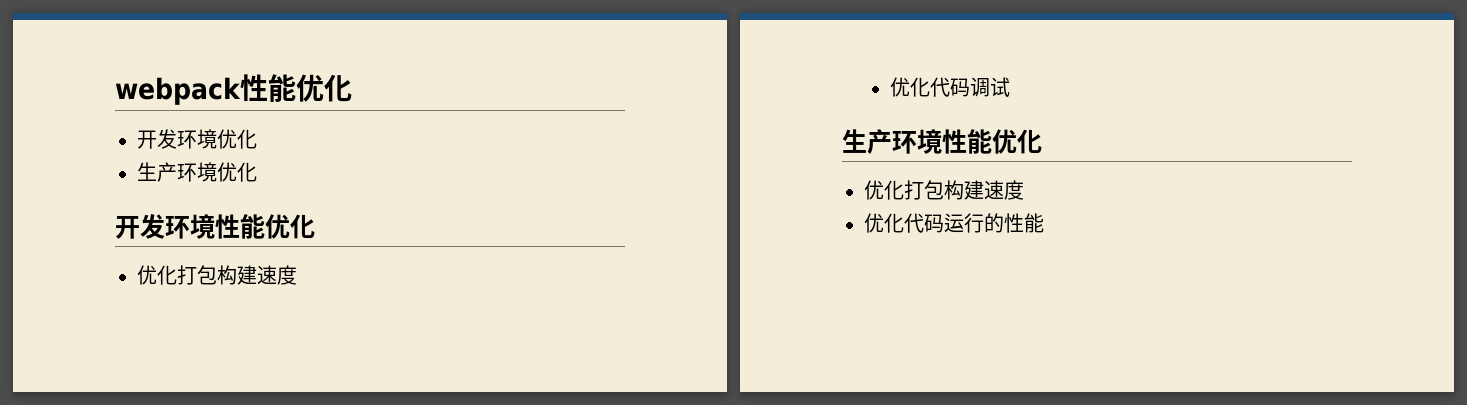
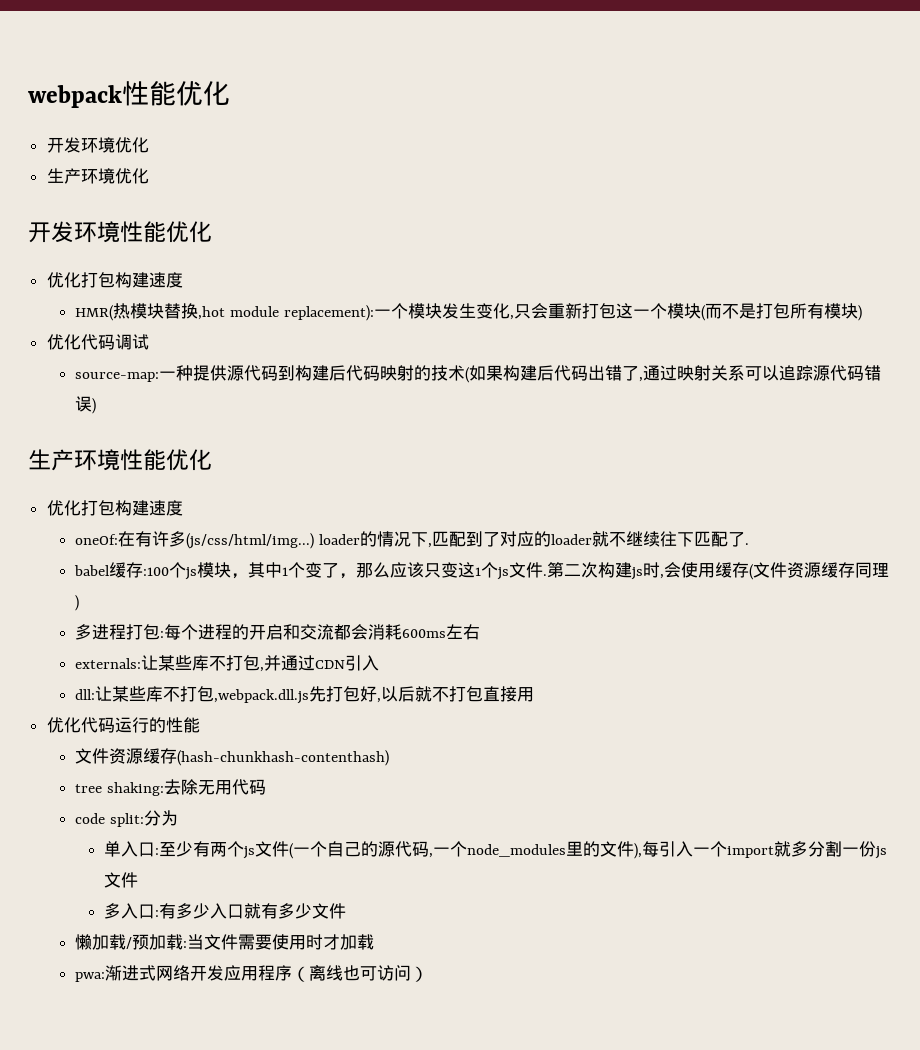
+ HMR(热模块替换,hot module replacement):一个模块发生变化,只会重新打包这一个模块(而不是打包所有模块)
  优化代码调试
+ source-map:一种提供源代码到构建后代码映射的技术(如果构建后代码出错了,通过映射关系可以追踪源代码错误)
+ oneOf:在有许多(js/css/html/img...) loader的情况下,匹配到了对应的loader就不继续往下匹配了.
+ babel缓存:100个js模块，其中1个变了，那么应该只变这1个js文件.第二次构建js时,会使用缓存(文件资源缓存同理)
+ 多进程打包:每个进程的开启和交流都会消耗600ms左右
+ externals:让某些库不打包,并通过CDN引入
+ dll:让某些库不打包,webpack.dll.js先打包好,以后就不打包直接用
+ 文件资源缓存(hash-chunkhash-contenthash)
+ tree shaking:去除无用代码
+ code split:分为
+ 单入口:至少有两个js文件(一个自己的源代码,一个node_modules里的文件),每引入一个import就多分割一份js文件
+ 多入口:有多少入口就有多少文件
+ 懒加载/预加载:当文件需要使用时才加载
+ pwa:渐进式网络开发应用程序（离线也可访问）

